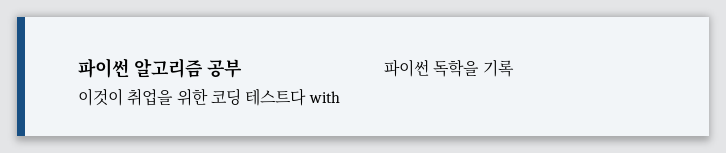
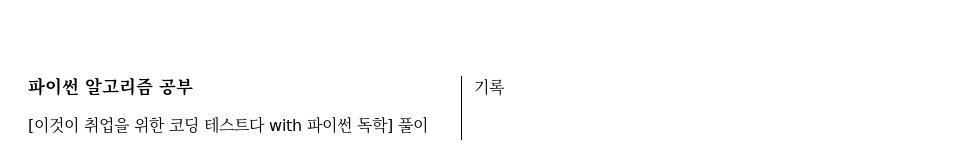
- 이것이 취업을 위한 코딩 테스트다 with 파이썬 독학을 기록
+ [이것이 취업을 위한 코딩 테스트다 with 파이썬 독학] 풀이 기록

